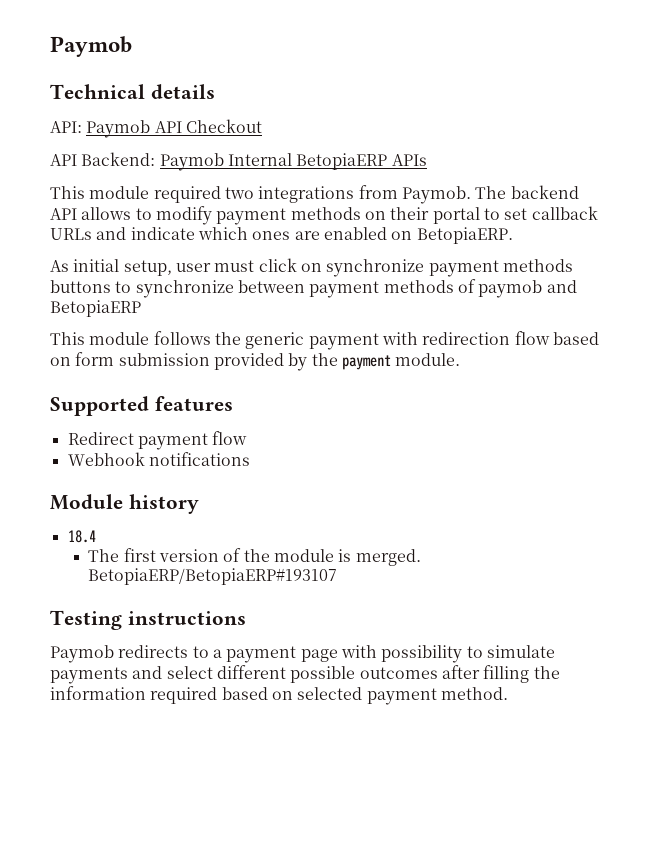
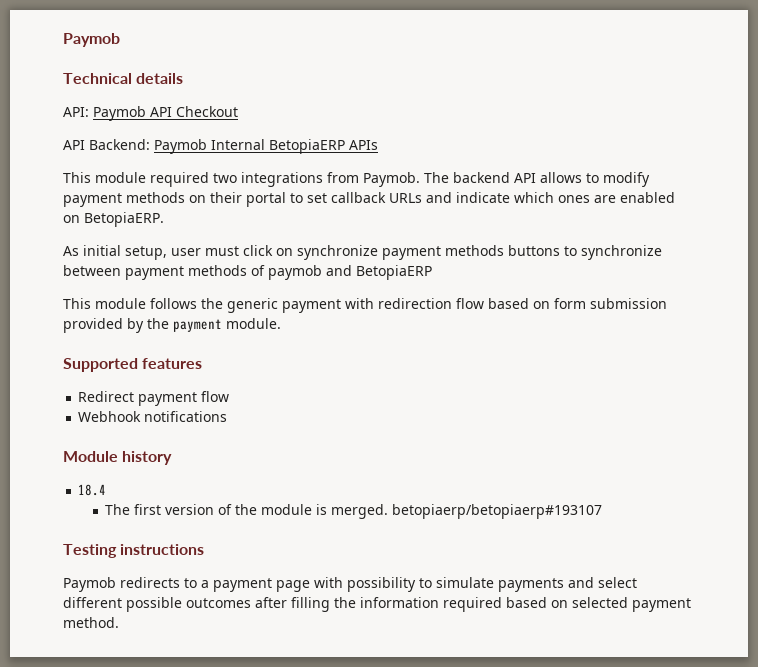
- The first version of the module is merged. BetopiaERP/BetopiaERP#193107
+ The first version of the module is merged. betopiaerp/betopiaerp#193107

